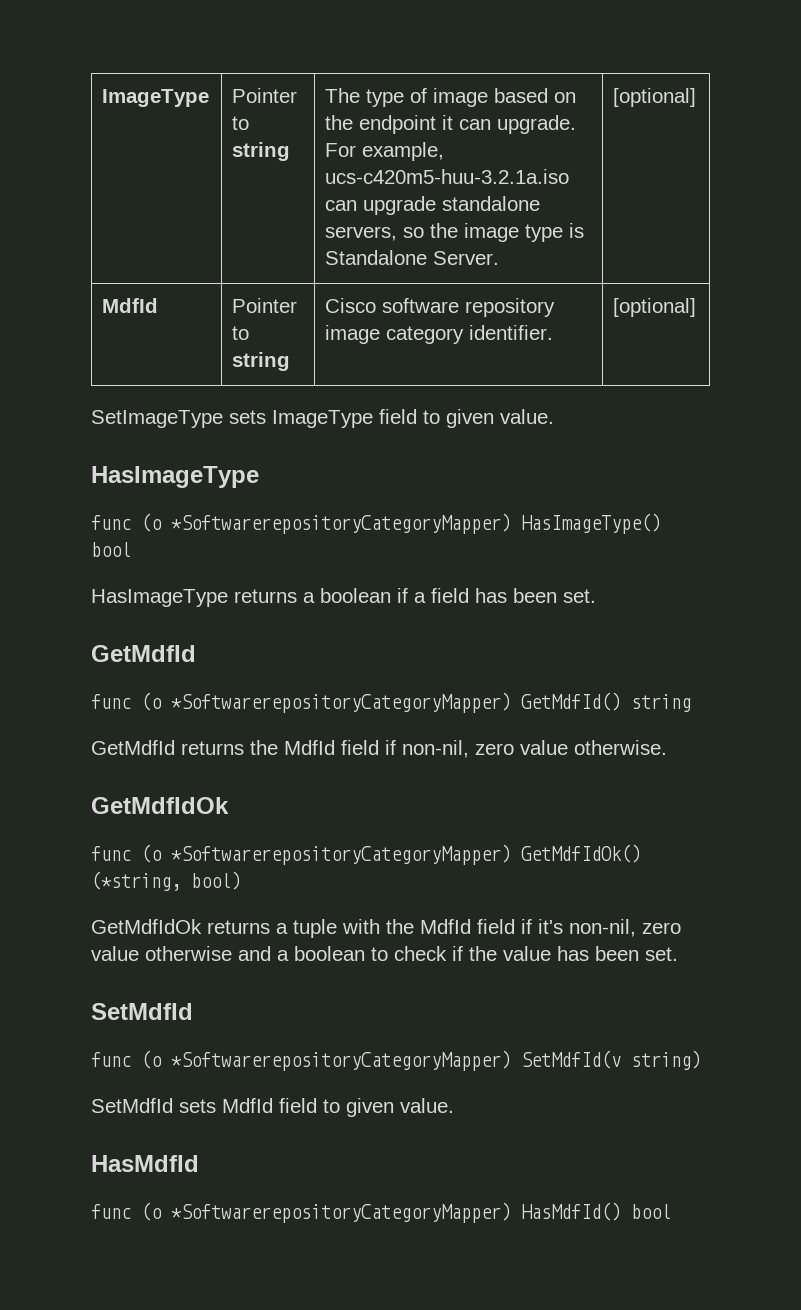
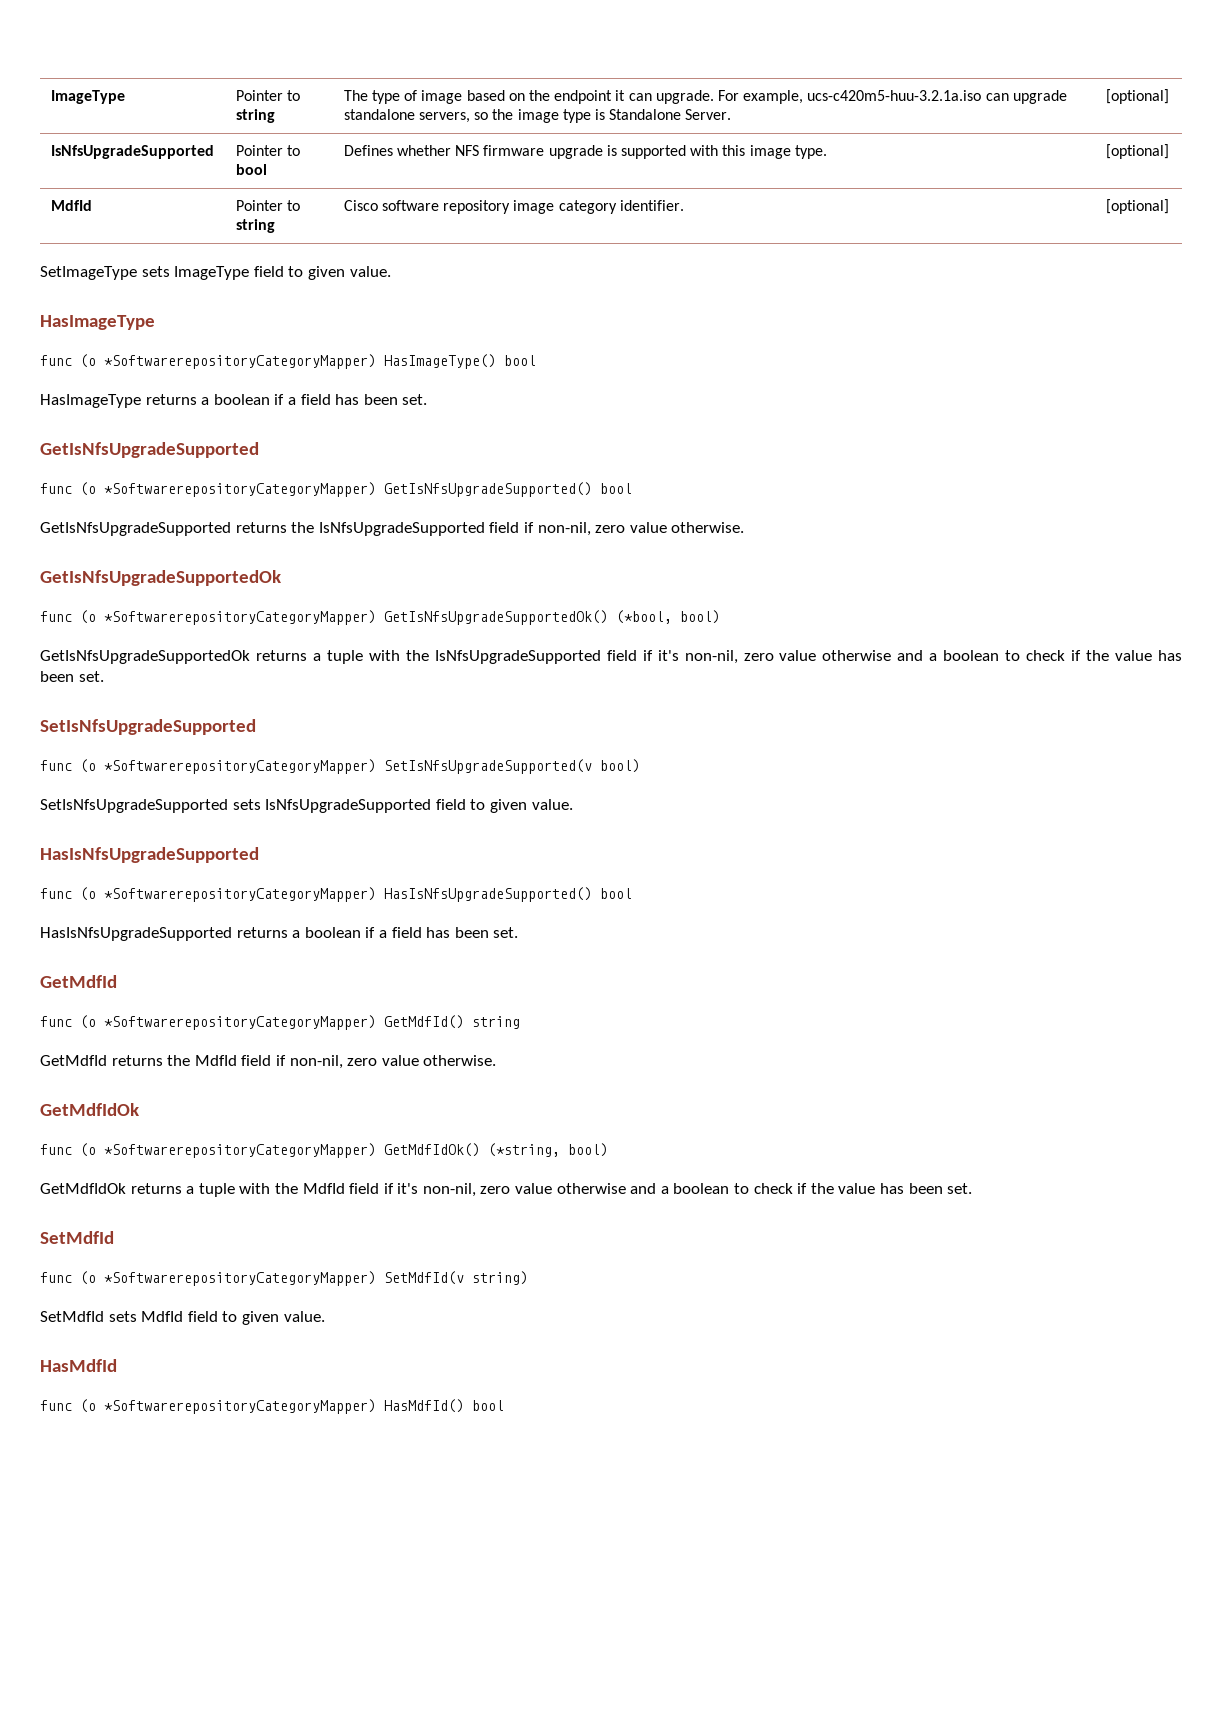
+ IsNfsUpgradeSupported | Pointer to bool | Defines whether NFS firmware upgrade is supported with this image type. | [optional]
  HasImageType returns a boolean if a field has been set.
+ GetIsNfsUpgradeSupported
+ func (o *SoftwarerepositoryCategoryMapper) GetIsNfsUpgradeSupported() bool
+ GetIsNfsUpgradeSupported returns the IsNfsUpgradeSupported field if non-nil, zero value otherwise.
+ GetIsNfsUpgradeSupportedOk
+ func (o *SoftwarerepositoryCategoryMapper) GetIsNfsUpgradeSupportedOk() (*bool, bool)
+ GetIsNfsUpgradeSupportedOk returns a tuple with the IsNfsUpgradeSupported field if it's non-nil, zero value otherwise and a boolean to check if the value has been set.
+ SetIsNfsUpgradeSupported
+ func (o *SoftwarerepositoryCategoryMapper) SetIsNfsUpgradeSupported(v bool)
+ SetIsNfsUpgradeSupported sets IsNfsUpgradeSupported field to given value.
+ HasIsNfsUpgradeSupported
+ func (o *SoftwarerepositoryCategoryMapper) HasIsNfsUpgradeSupported() bool
+ HasIsNfsUpgradeSupported returns a boolean if a field has been set.

